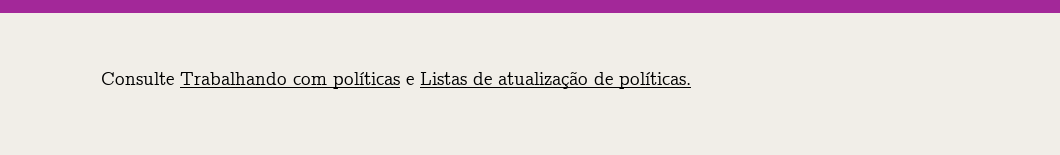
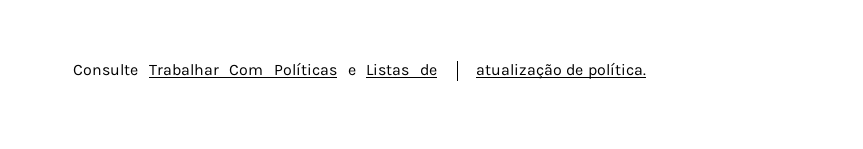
- Consulte Trabalhando com políticas e Listas de atualização de políticas.
+ Consulte Trabalhar Com Políticas e Listas de atualização de política.

